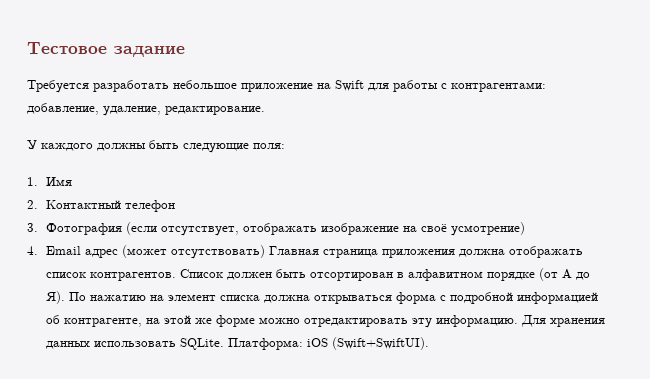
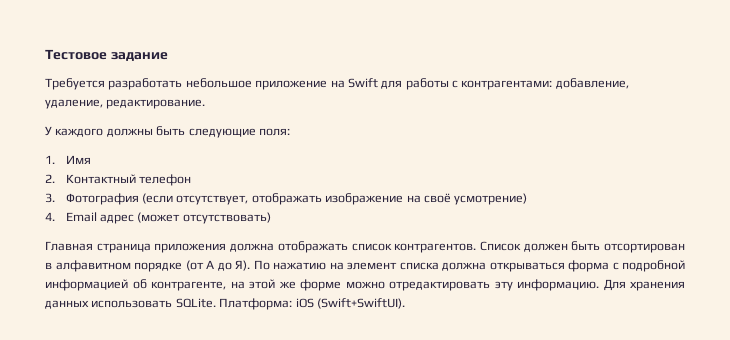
- 4. Email адрес (может отсутствовать) Главная страница приложения должна отображать список контрагентов.
+ 4. Email адрес (может отсутствовать)
+ Главная страница приложения должна отображать список контрагентов.

